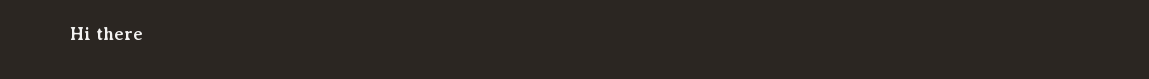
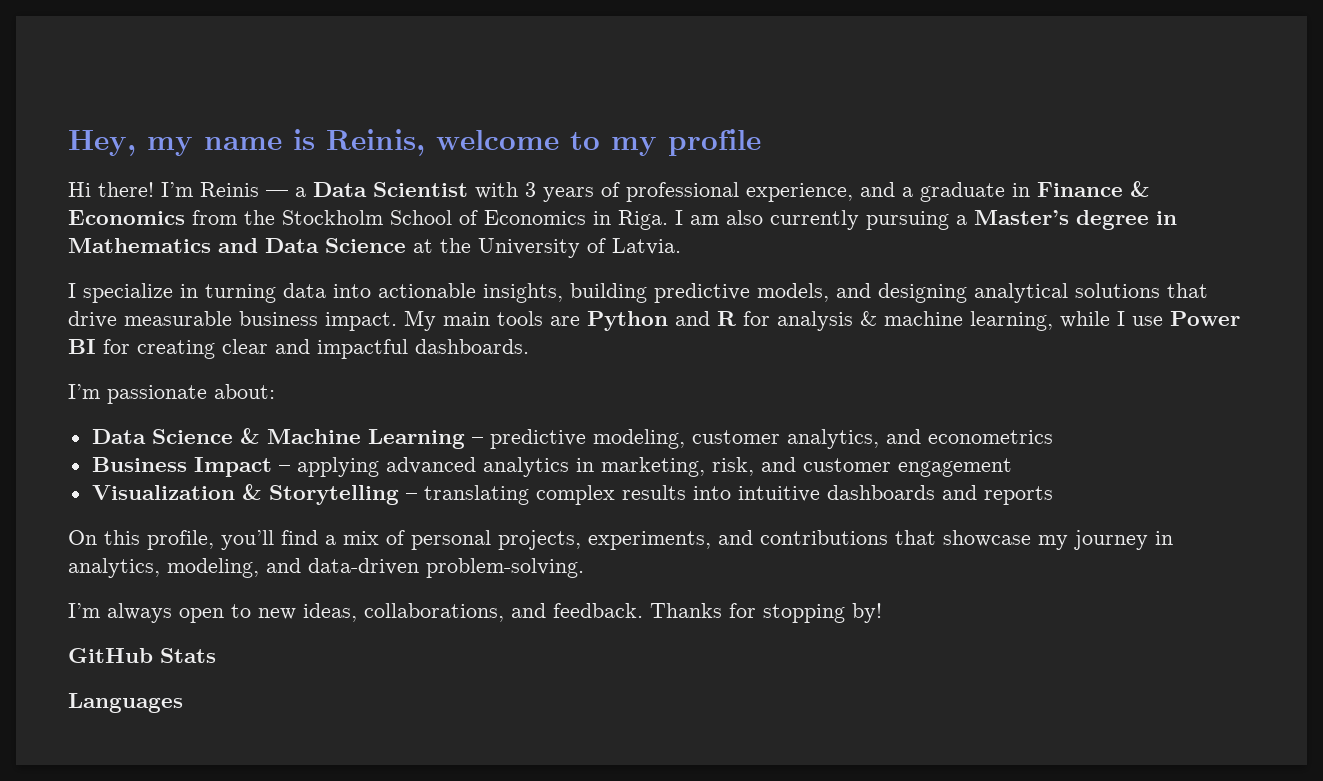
- Hi there
+ Hey, my name is Reinis, welcome to my profile
+ Hi there! I’m Reinis — a Data Scientist with 3 years of professional experience, and a graduate in Finance & Economics from the Stockholm School of Economics in Riga. I am also currently pursuing a Master’s degree in Mathematics and Data Science at the University of Latvia.
+ I specialize in turning data into actionable insights, building predictive models, and designing analytical solutions that drive measurable business impact. My main tools are Python and R for analysis & machine learning, while I use Power BI for creating clear and impactful dashboards.
+ I’m passionate about:
+ Data Science & Machine Learning – predictive modeling, customer analytics, and econometrics
+ Business Impact – applying advanced analytics in marketing, risk, and customer engagement
+ Visualization & Storytelling – translating complex results into intuitive dashboards and reports
+ On this profile, you’ll find a mix of personal projects, experiments, and contributions that showcase my journey in analytics, modeling, and data-driven problem-solving.
+ I’m always open to new ideas, collaborations, and feedback. Thanks for stopping by!
+ GitHub Stats
+ Languages

